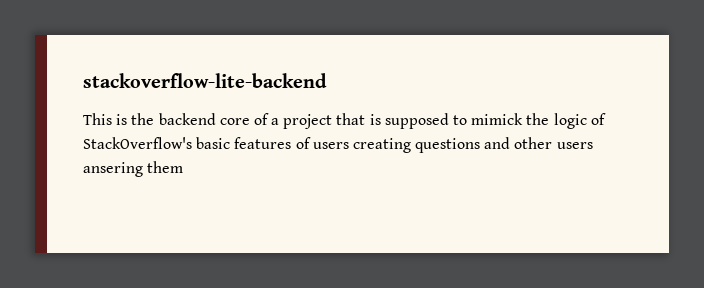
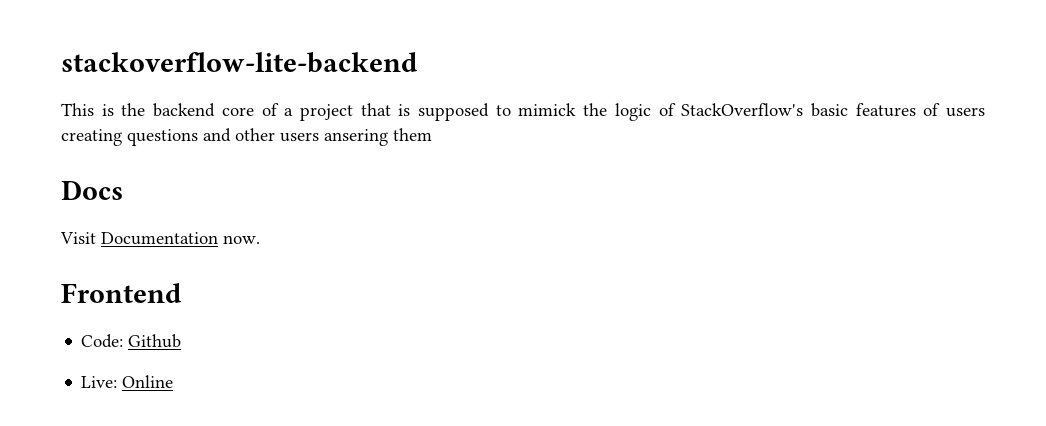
+ Docs
+ Visit Documentation now.
+ Frontend
+ Code: Github
+ Live: Online

